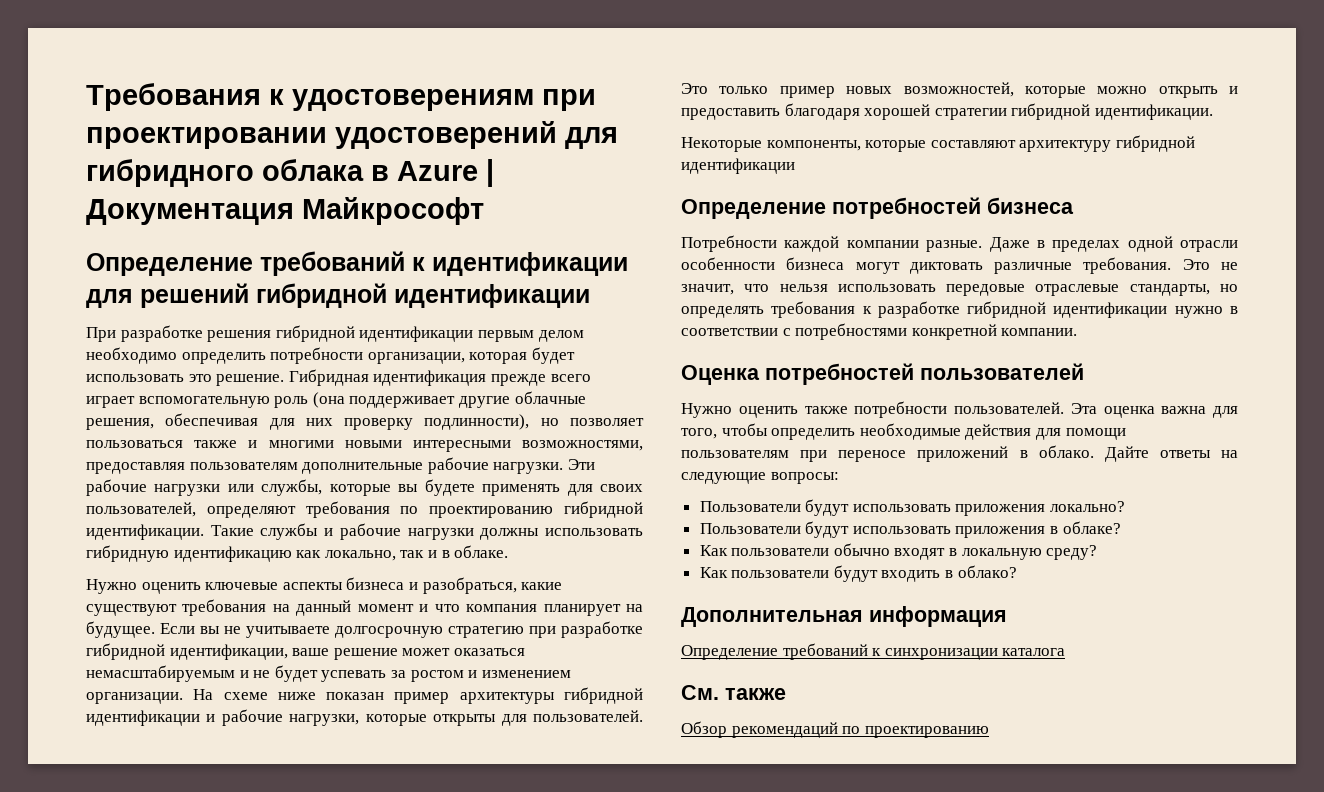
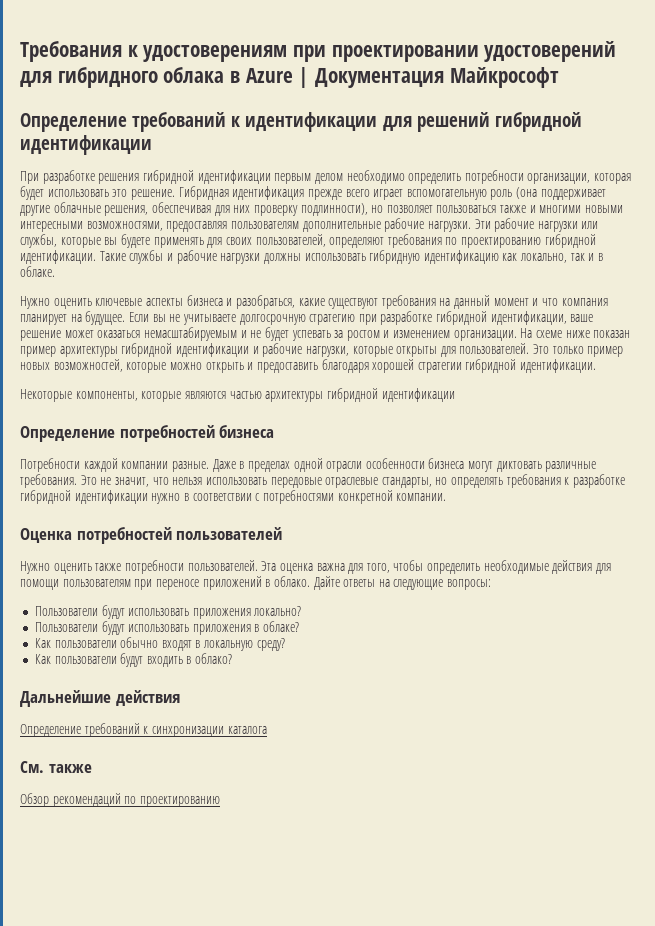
- Некоторые компоненты, которые составляют архитектуру гибридной идентификации
+ Некоторые компоненты, которые являются частью архитектуры гибридной идентификации
- Дополнительная информация
+ Дальнейшие действия

